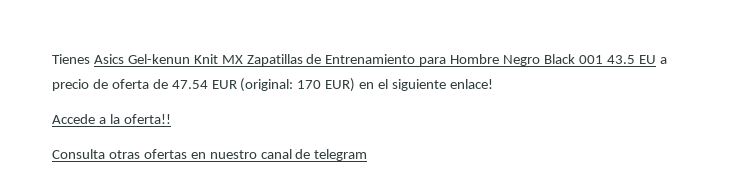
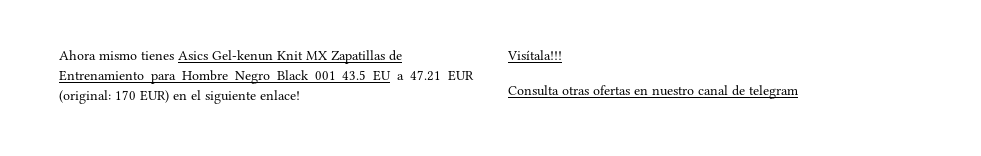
- Tienes Asics Gel-kenun Knit MX Zapatillas de Entrenamiento para Hombre Negro Black 001 43.5 EU a precio de oferta de 47.54 EUR (original: 170 EUR) en el siguiente enlace!
+ Ahora mismo tienes Asics Gel-kenun Knit MX Zapatillas de Entrenamiento para Hombre Negro Black 001 43.5 EU a 47.21 EUR (original: 170 EUR) en el siguiente enlace!
- Accede a la oferta!!
+ Visítala!!!

